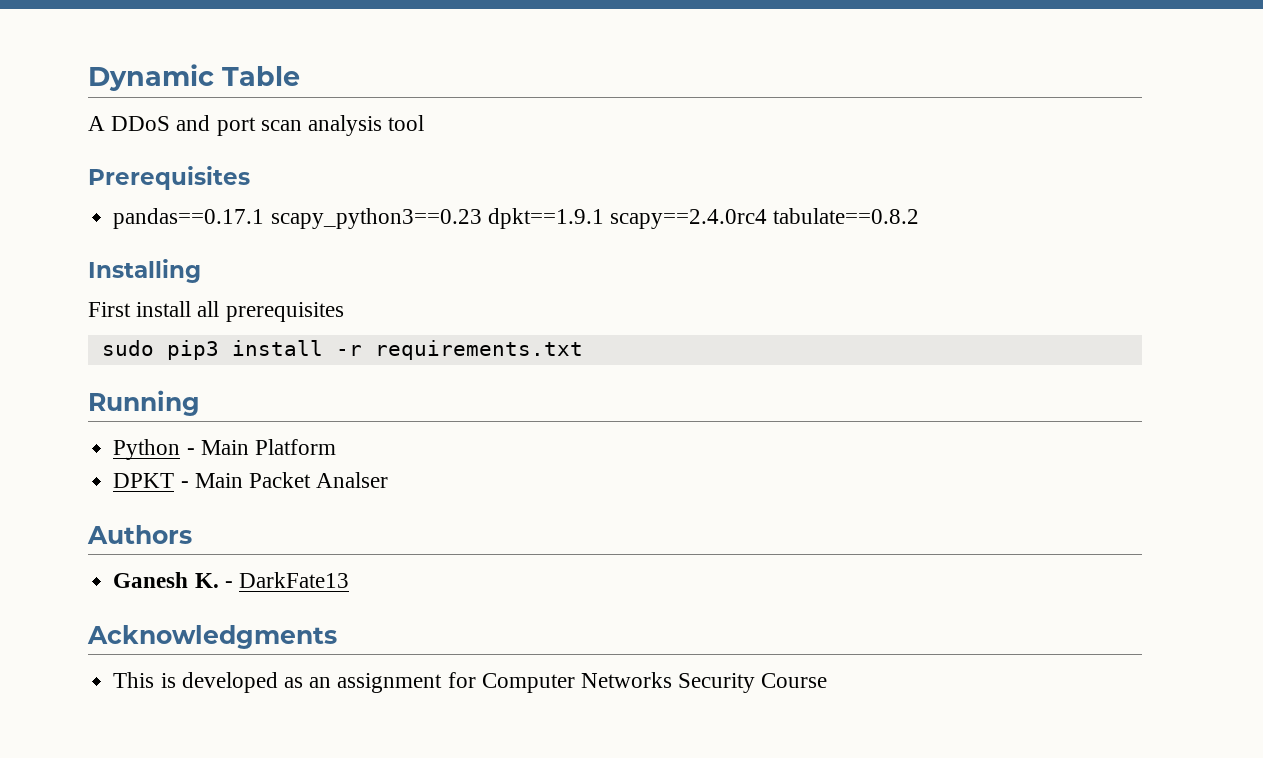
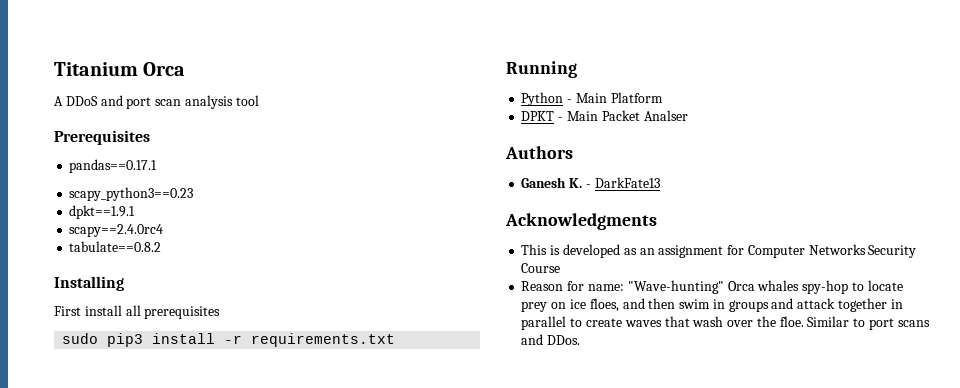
- Dynamic Table
+ Titanium Orca
- pandas==0.17.1 scapy_python3==0.23 dpkt==1.9.1 scapy==2.4.0rc4 tabulate==0.8.2
+ pandas==0.17.1
+ scapy_python3==0.23
+ dpkt==1.9.1
+ scapy==2.4.0rc4
+ tabulate==0.8.2
+ Reason for name: "Wave-hunting" Orca whales spy-hop to locate prey on ice floes, and then swim in groups and attack together in parallel to create waves that wash over the floe. Similar to port scans and DDos.

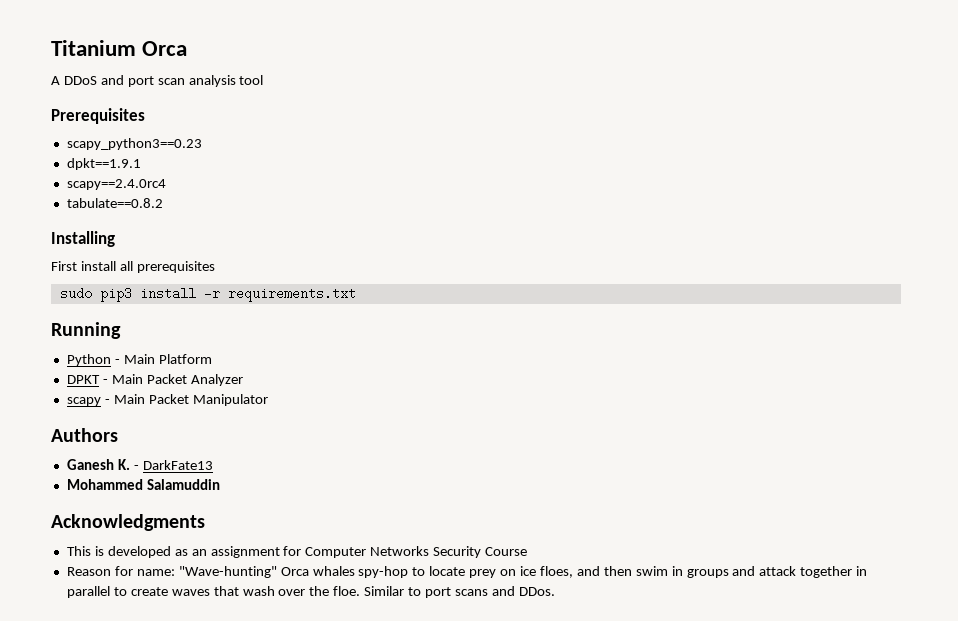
- pandas==0.17.1
- DPKT - Main Packet Analser
+ DPKT - Main Packet Analyzer
+ scapy - Main Packet Manipulator
+ Mohammed Salamuddin

